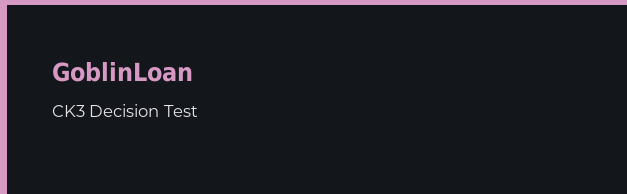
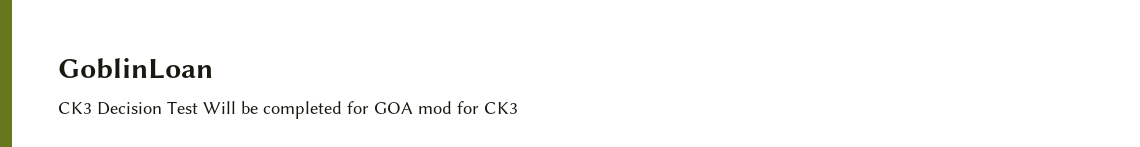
- CK3 Decision Test
+ CK3 Decision Test Will be completed for GOA mod for CK3

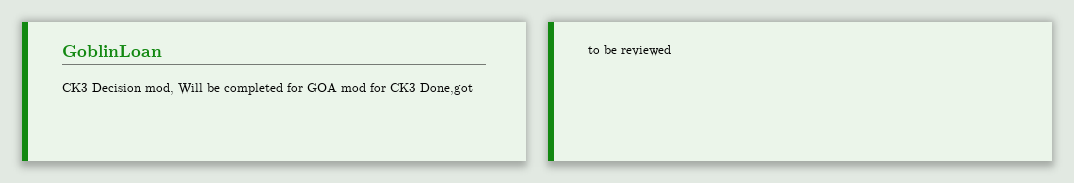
- CK3 Decision Test Will be completed for GOA mod for CK3
+ CK3 Decision mod, Will be completed for GOA mod for CK3 Done,got to be reviewed

